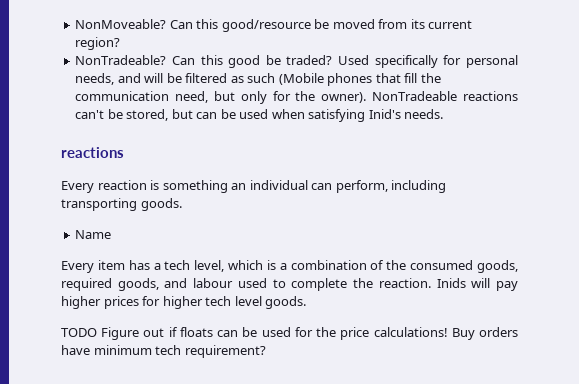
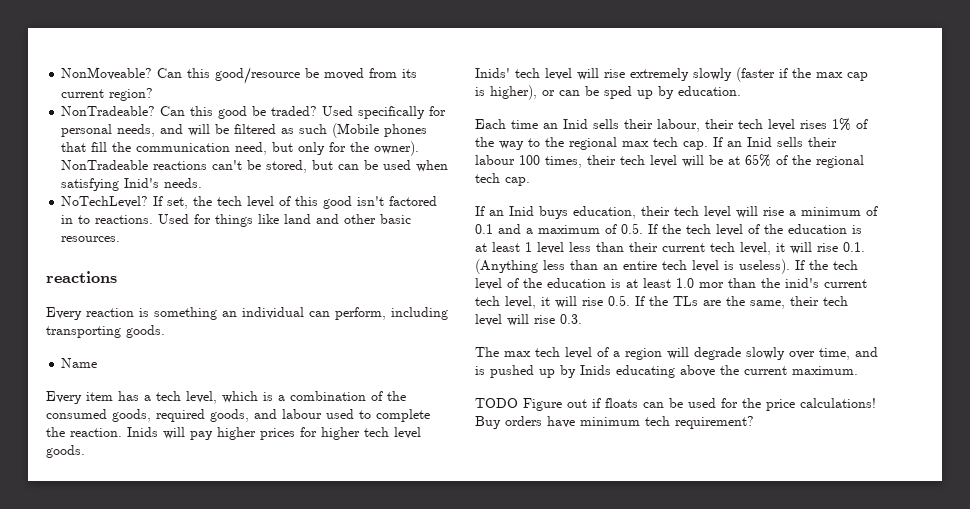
+ NoTechLevel? If set, the tech level of this good isn't factored in to reactions. Used for things like land and other basic resources.
+ Inids' tech level will rise extremely slowly (faster if the max cap is higher), or can be sped up by education.
+ Each time an Inid sells their labour, their tech level rises 1% of the way to the regional max tech cap. If an Inid sells their labour 100 times, their tech level will be at 65% of the regional tech cap.
+ If an Inid buys education, their tech level will rise a minimum of 0.1 and a maximum of 0.5. If the tech level of the education is at least 1 level less than their current tech level, it will rise 0.1. (Anything less than an entire tech level is useless). If the tech level of the education is at least 1.0 mor than the inid's current tech level, it will rise 0.5. If the TLs are the same, their tech level will rise 0.3.
+ The max tech level of a region will degrade slowly over time, and is pushed up by Inids educating above the current maximum.

